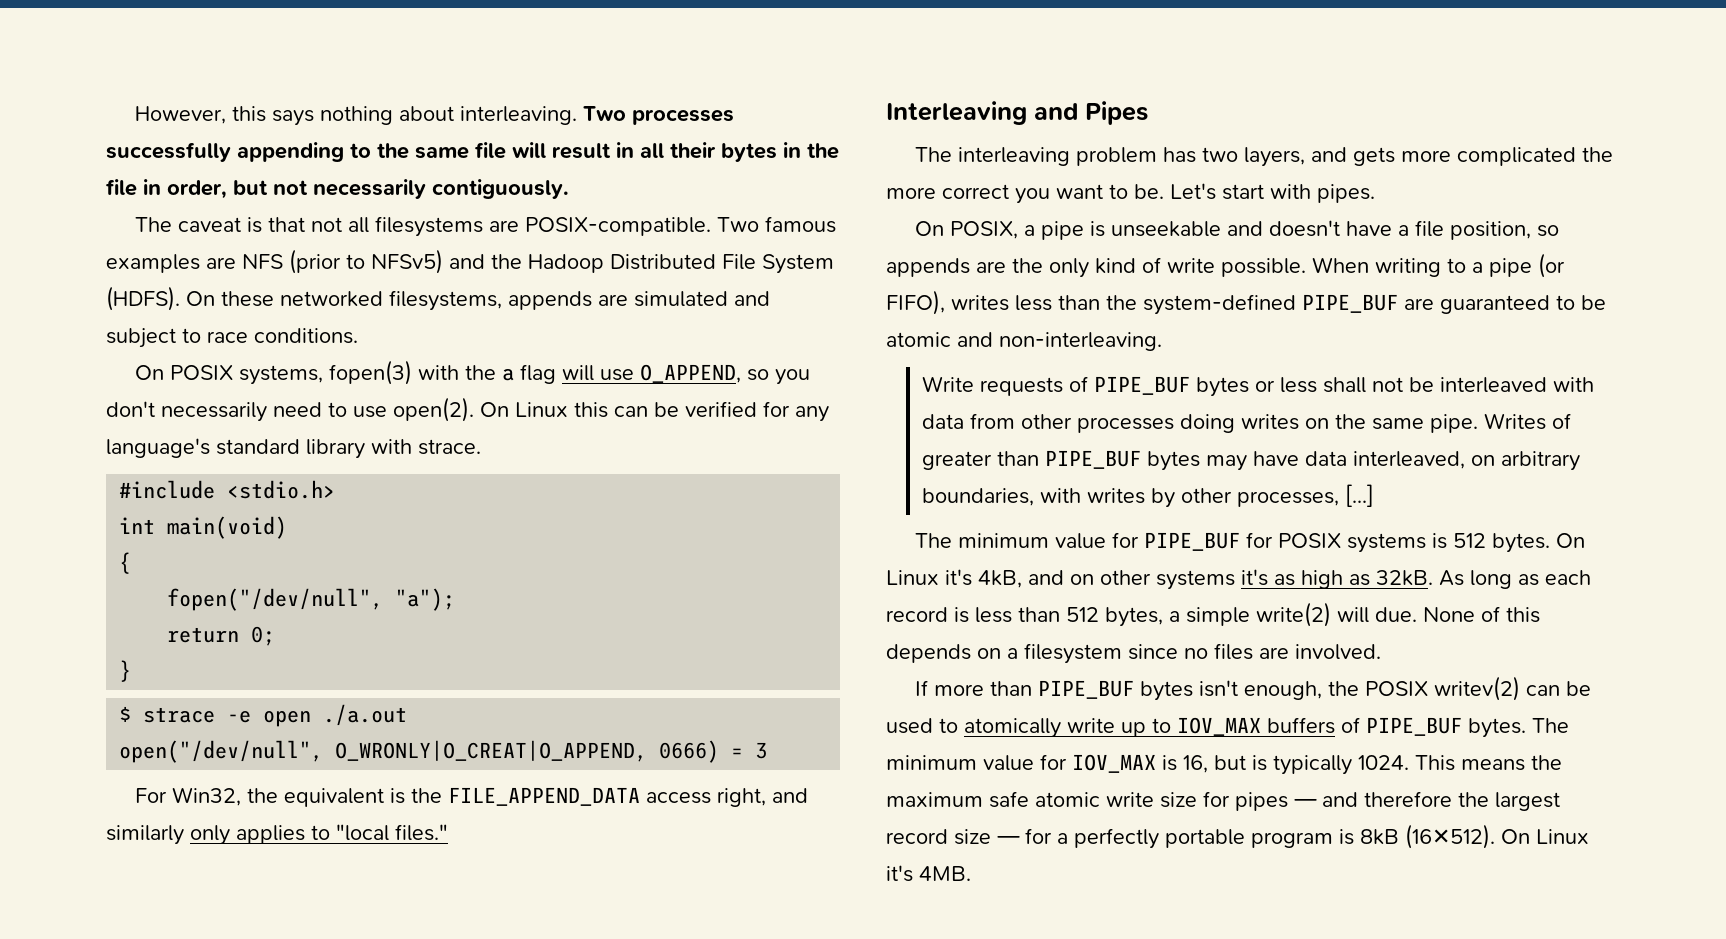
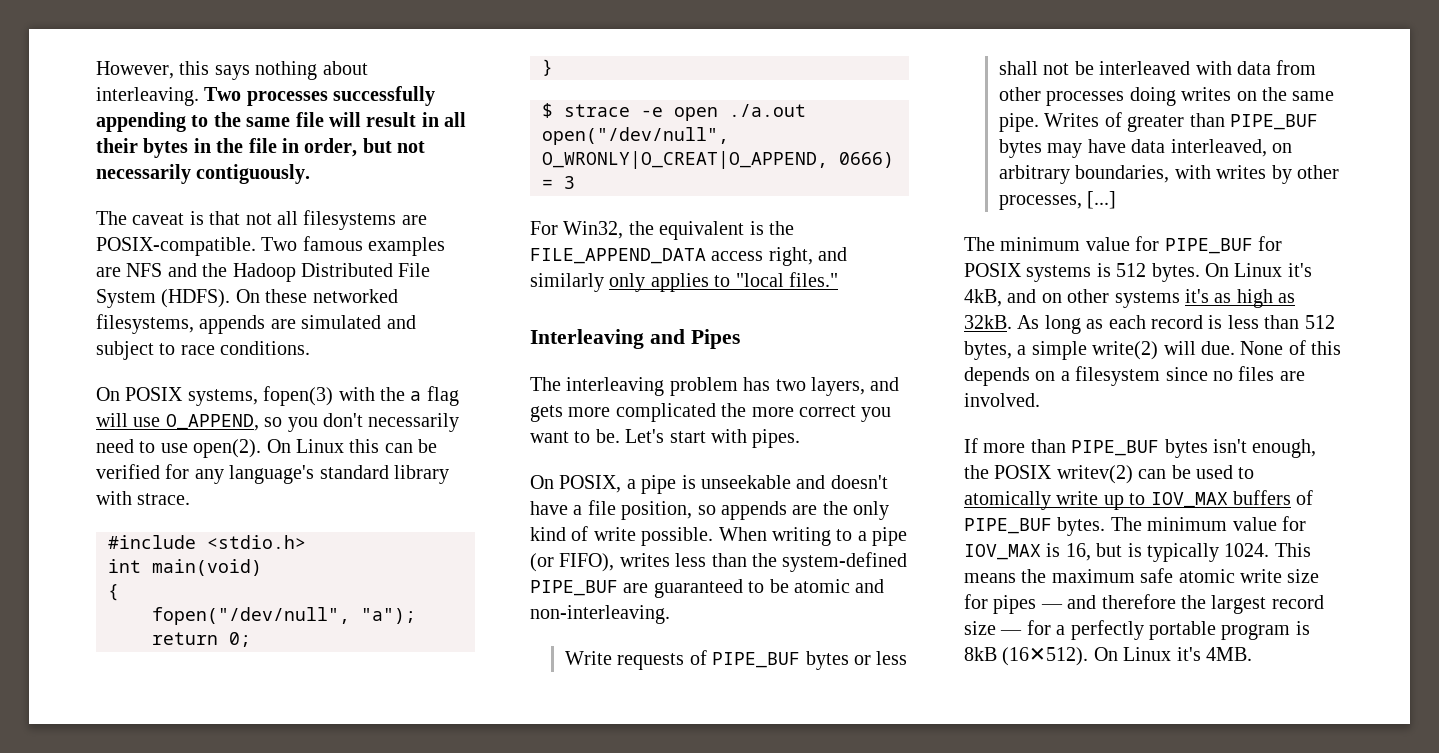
- Two famous examples are NFS (prior to NFSv5) and the Hadoop Distributed File System (HDFS).
+ Two famous examples are NFS and the Hadoop Distributed File System (HDFS).

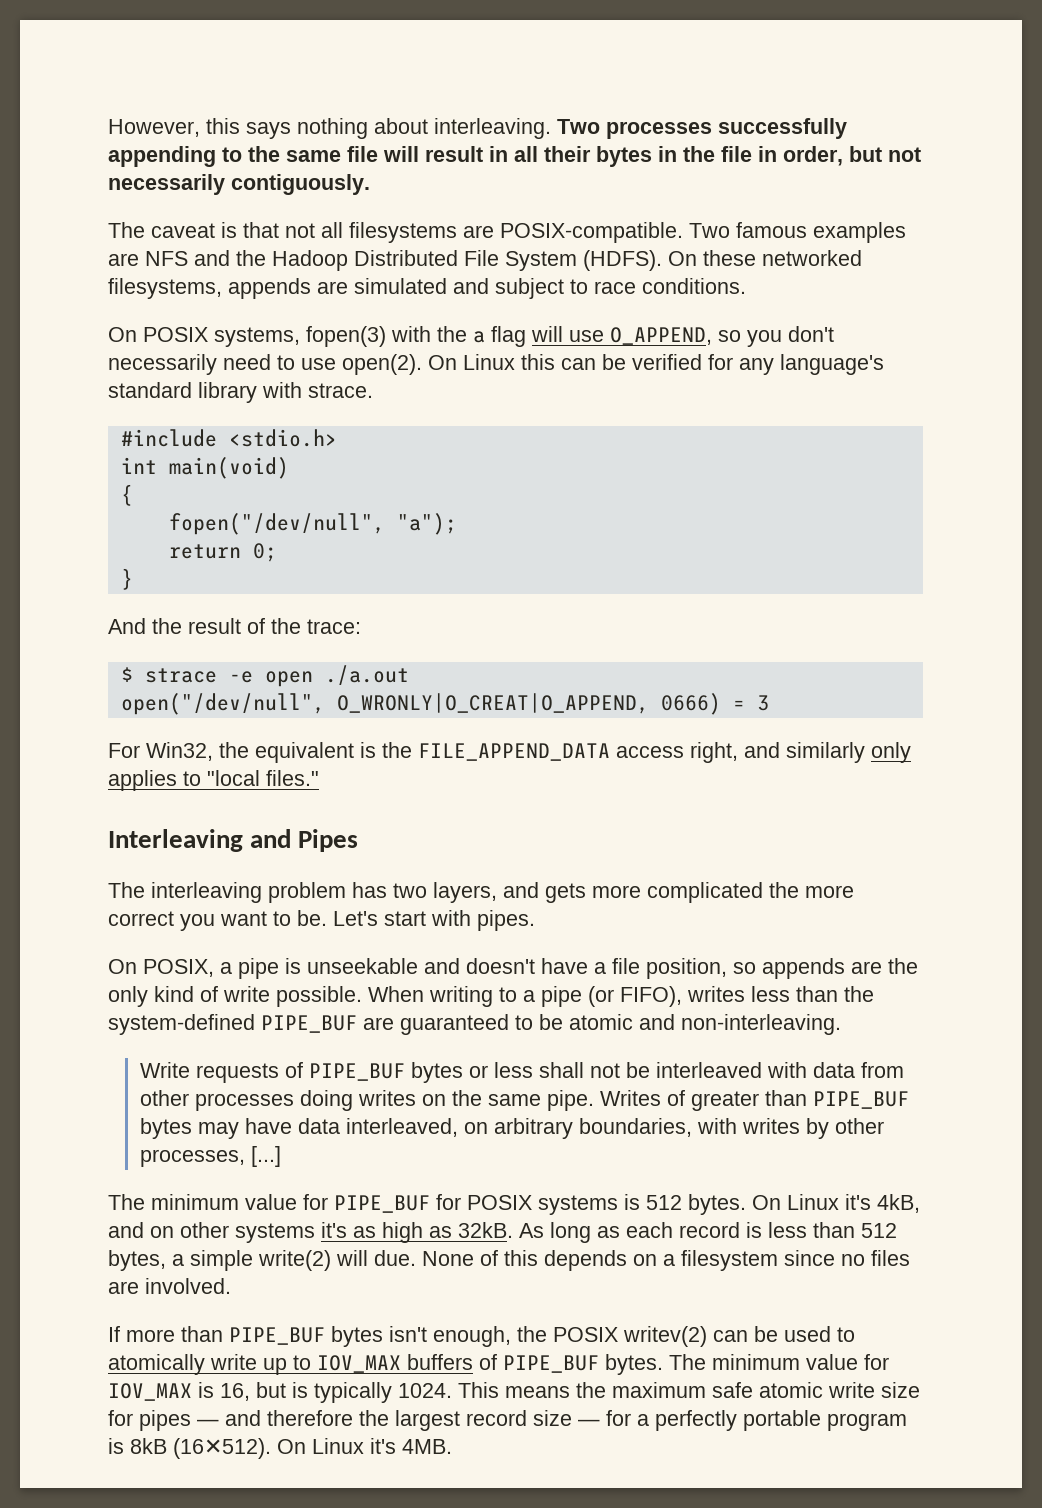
+ And the result of the trace:

